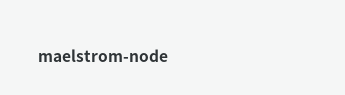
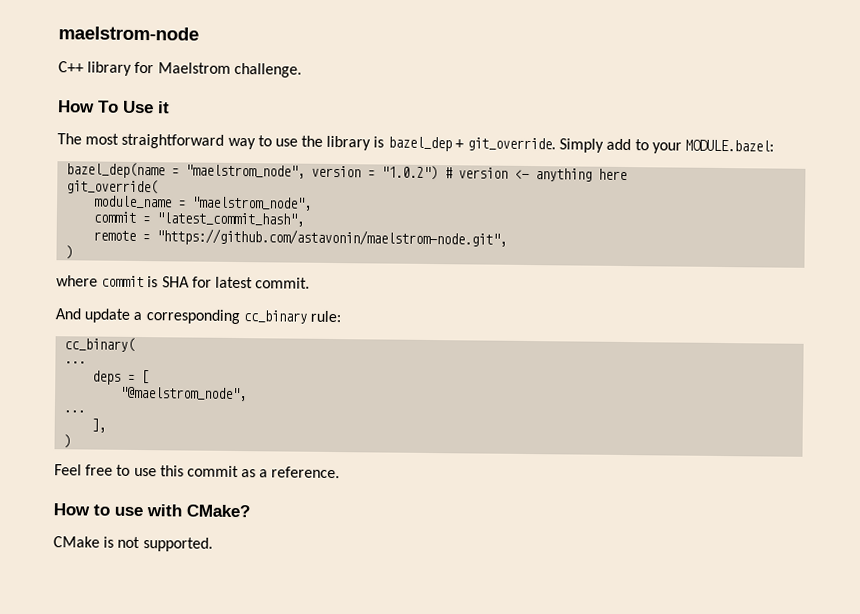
+ C++ library for Maelstrom challenge.
+ How To Use it
+ The most straightforward way to use the library is bazel_dep + git_override. Simply add to your MODULE.bazel:
+ bazel_dep(name = "maelstrom_node", version = "1.0.2") # version <- anything here
+ git_override(
+ module_name = "maelstrom_node",
+ commit = "latest_commit_hash",
+ remote = "https://github.com/astavonin/maelstrom-node.git",
+ )
+ where commit is SHA for latest commit.
+ And update a corresponding cc_binary rule:
+ cc_binary(
+ ...
+ deps = [
+ "@maelstrom_node",
+ ...
+ ],
+ )
+ Feel free to use this commit as a reference.
+ How to use with CMake?
+ CMake is not supported.

